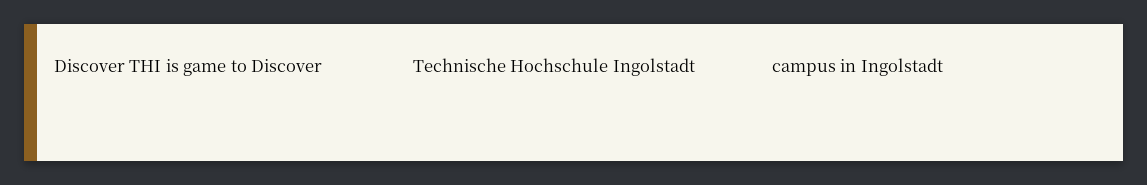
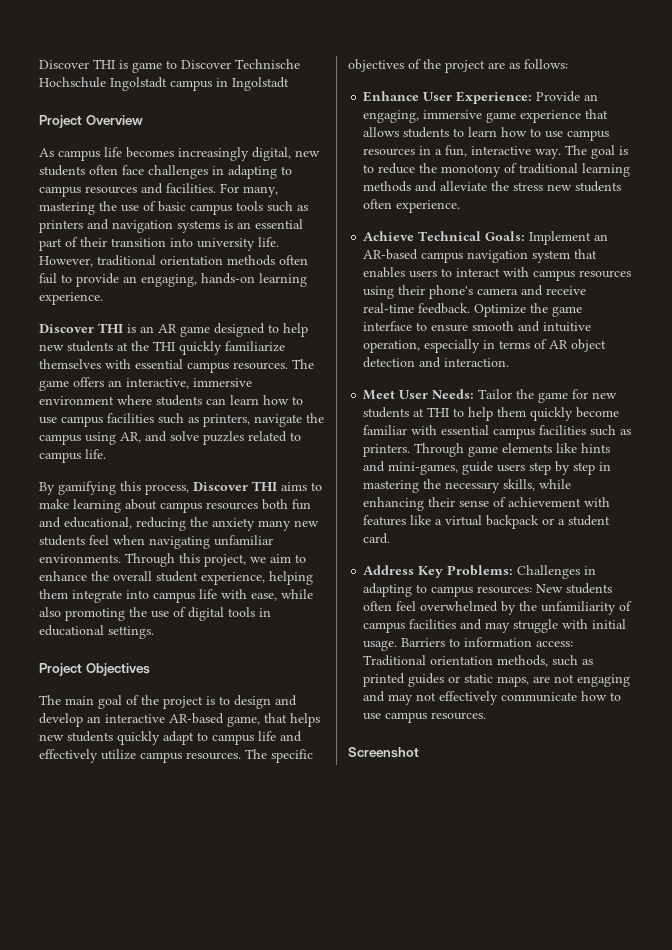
+ Project Overview
+ As campus life becomes increasingly digital, new students often face challenges in adapting to campus resources and facilities. For many, mastering the use of basic campus tools such as printers and navigation systems is an essential part of their transition into university life. However, traditional orientation methods often fail to provide an engaging, hands-on learning experience.
+ Discover THI is an AR game designed to help new students at the THI quickly familiarize themselves with essential campus resources. The game offers an interactive, immersive environment where students can learn how to use campus facilities such as printers, navigate the campus using AR, and solve puzzles related to campus life.
+ By gamifying this process, Discover THI aims to make learning about campus resources both fun and educational, reducing the anxiety many new students feel when navigating unfamiliar environments. Through this project, we aim to enhance the overall student experience, helping them integrate into campus life with ease, while also promoting the use of digital tools in educational settings.
+ Project Objectives
+ The main goal of the project is to design and develop an interactive AR-based game, that helps new students quickly adapt to campus life and effectively utilize campus resources. The specific objectives of the project are as follows:
+ Enhance User Experience: Provide an engaging, immersive game experience that allows students to learn how to use campus resources in a fun, interactive way. The goal is to reduce the monotony of traditional learning methods and alleviate the stress new students often experience.
+ Achieve Technical Goals: Implement an AR-based campus navigation system that enables users to interact with campus resources using their phone's camera and receive real-time feedback. Optimize the game interface to ensure smooth and intuitive operation, especially in terms of AR object detection and interaction.
+ Meet User Needs: Tailor the game for new students at THI to help them quickly become familiar with essential campus facilities such as printers. Through game elements like hints and mini-games, guide users step by step in mastering the necessary skills, while enhancing their sense of achievement with features like a virtual backpack or a student card.
+ Address Key Problems: Challenges in adapting to campus resources: New students often feel overwhelmed by the unfamiliarity of campus facilities and may struggle with initial usage. Barriers to information access: Traditional orientation methods, such as printed guides or static maps, are not engaging and may not effectively communicate how to use campus resources.
+ Screenshot

